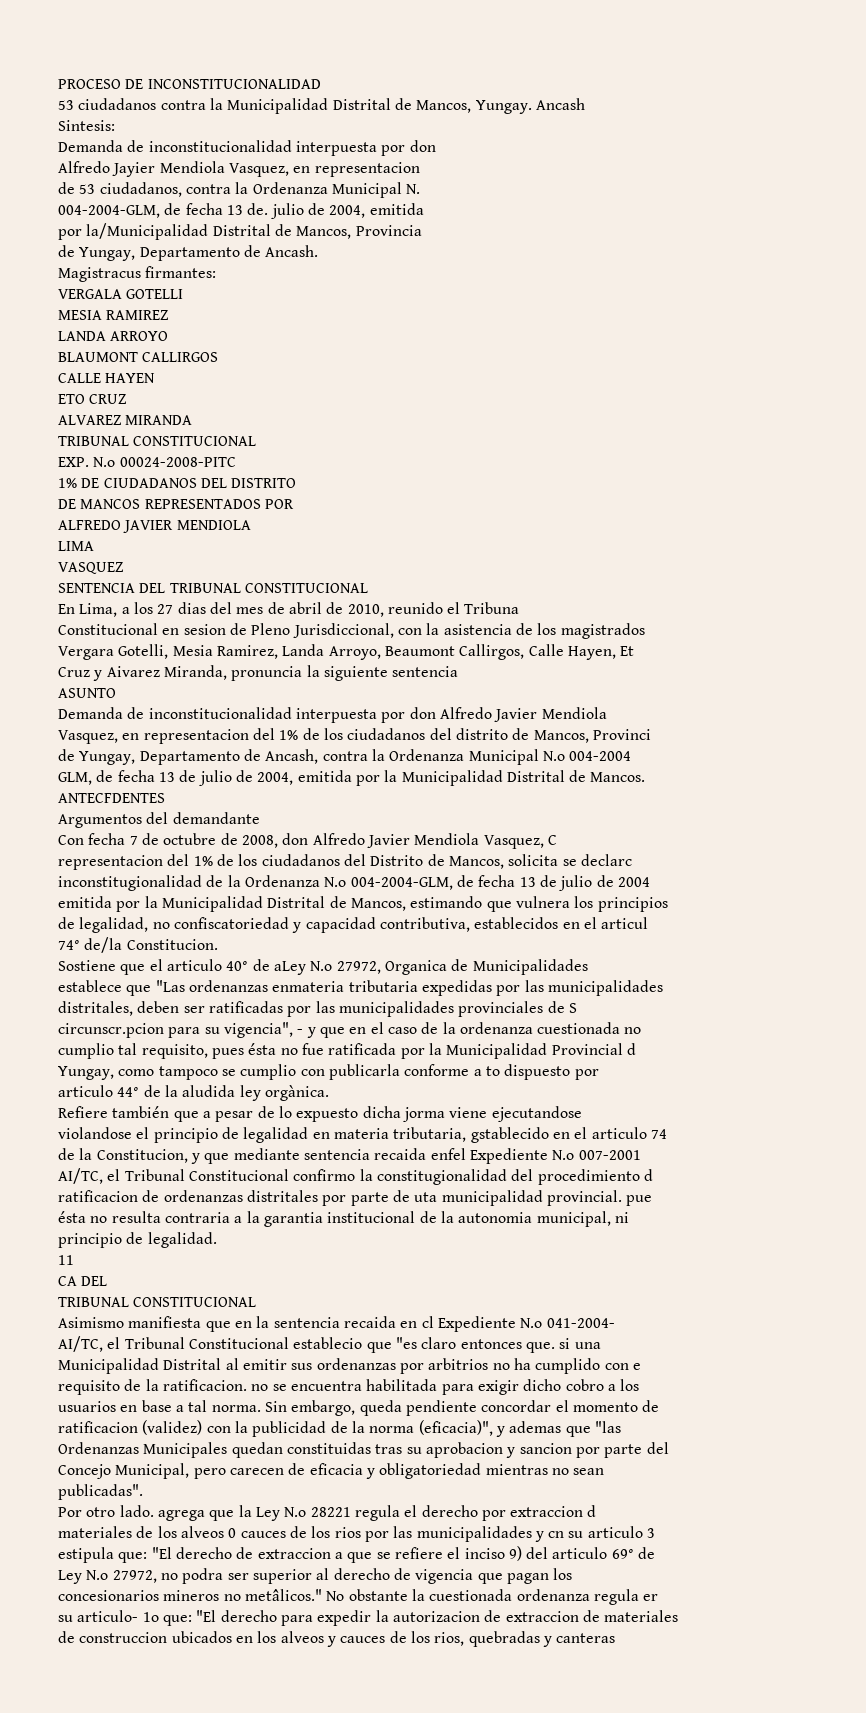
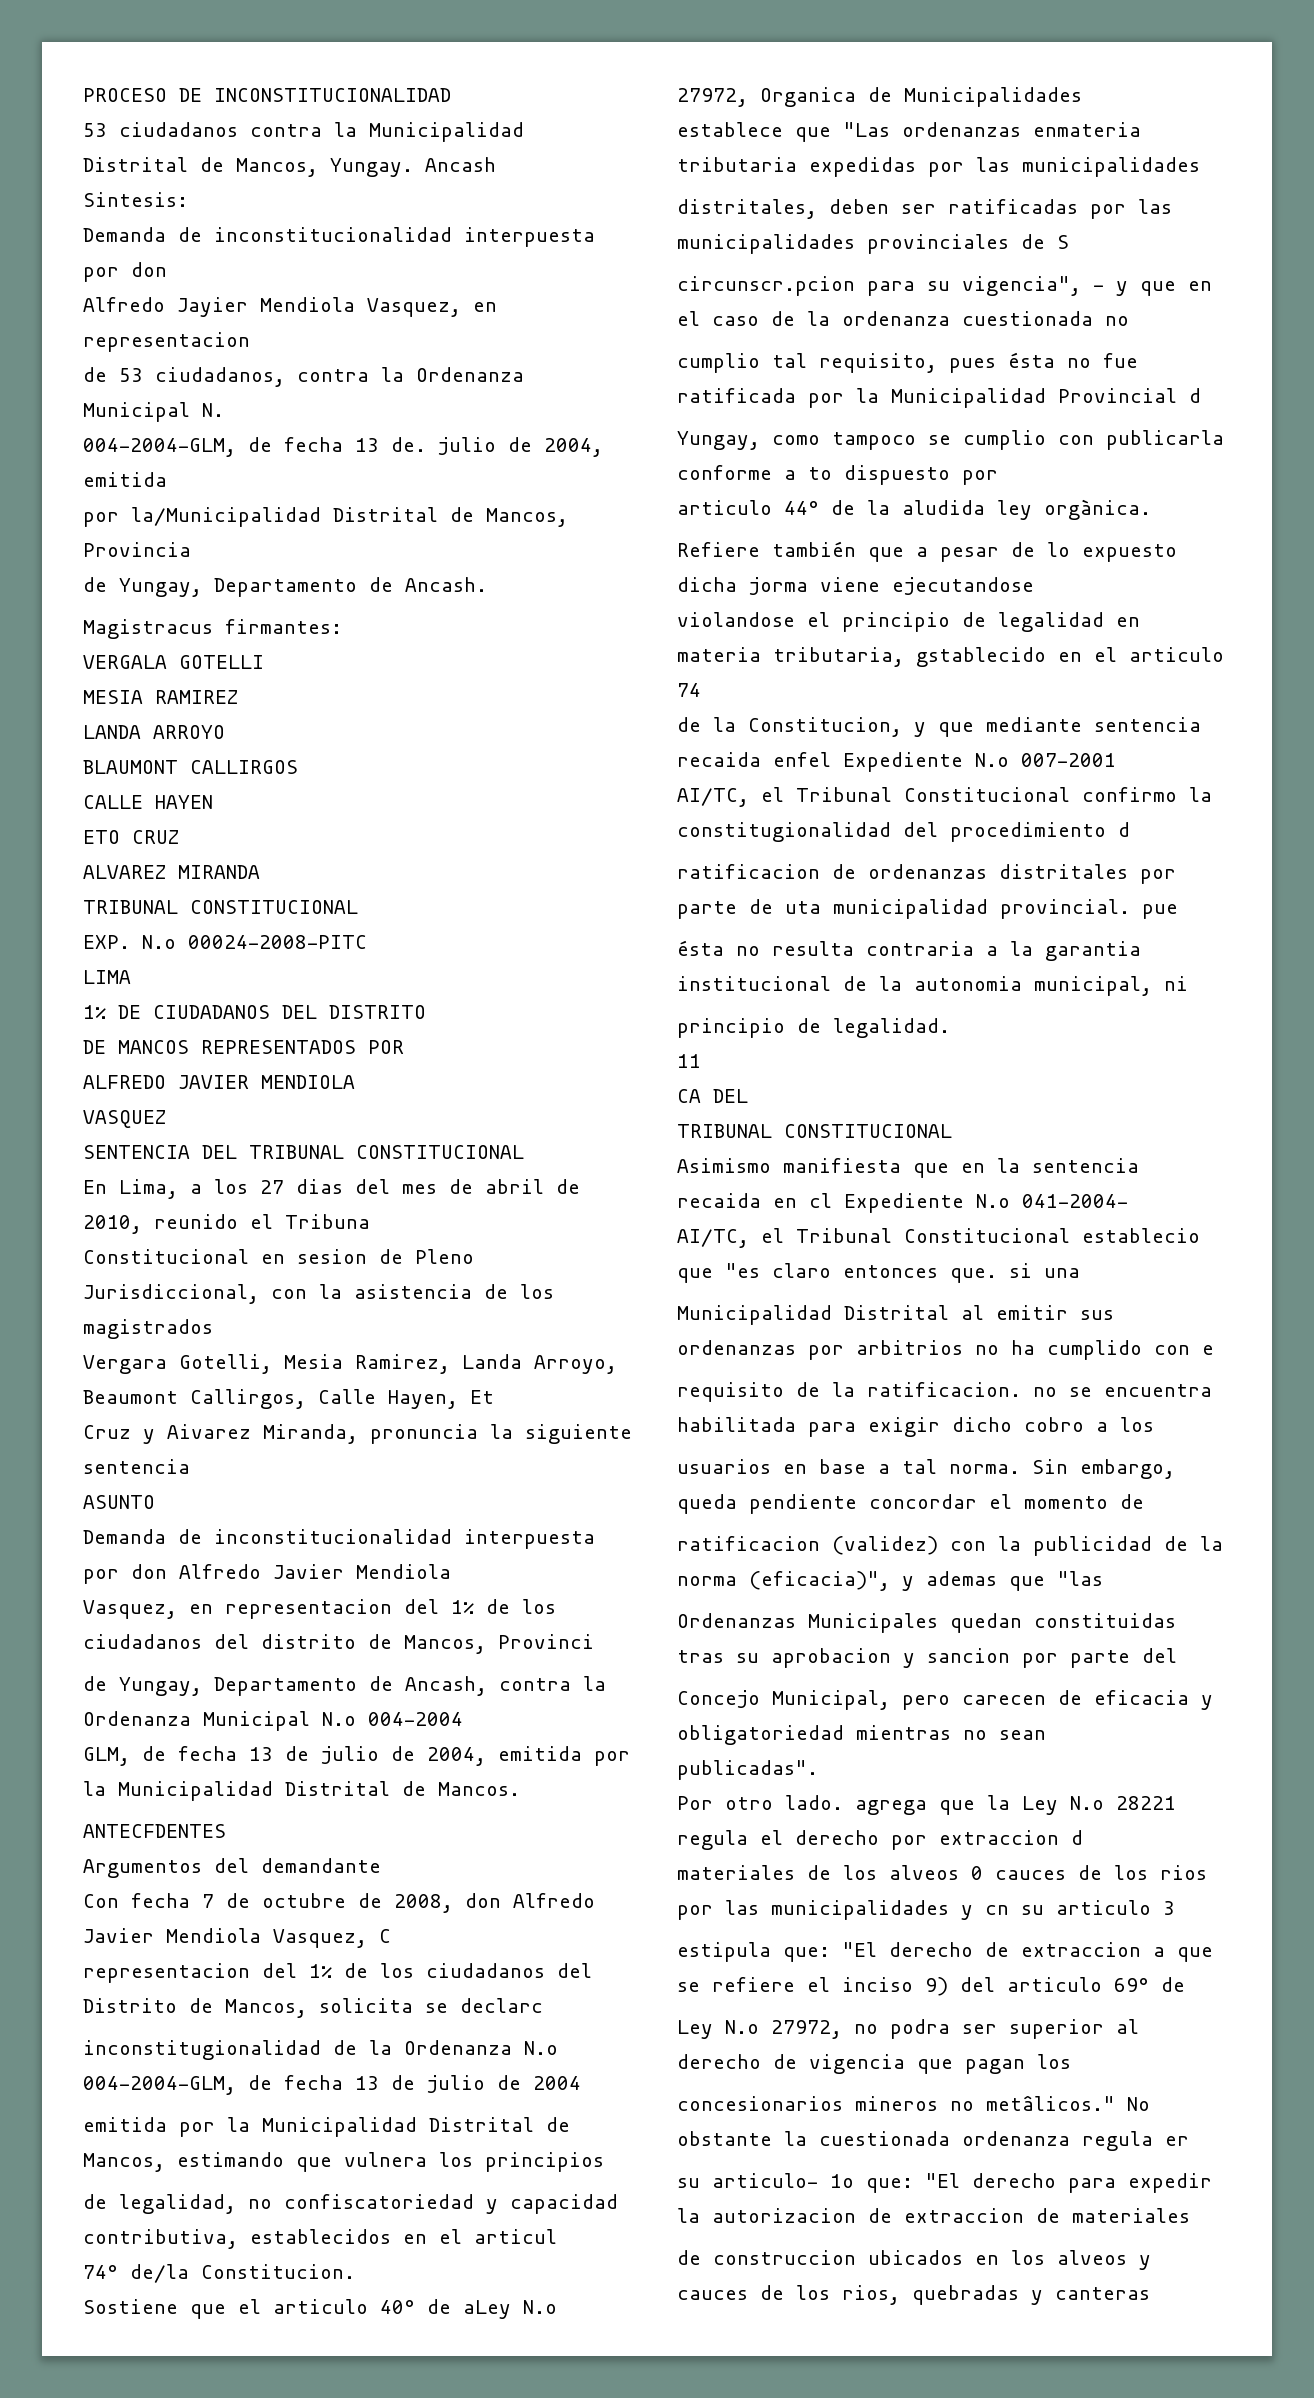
+ LIMA
- LIMA

